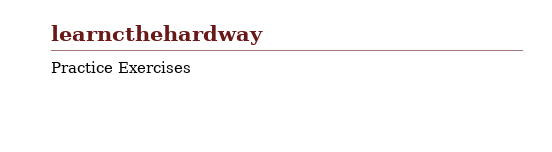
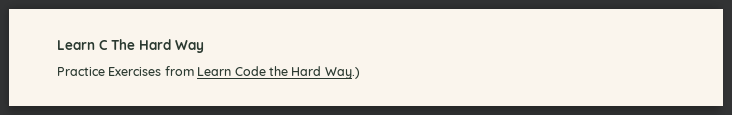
- learncthehardway
- Practice Exercises
+ Learn C The Hard Way
+ Practice Exercises from Learn Code the Hard Way.)

